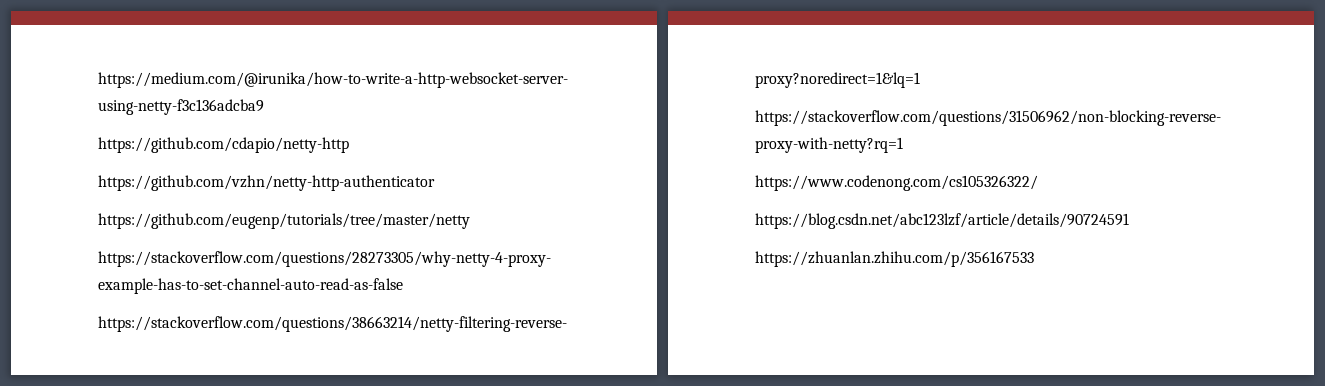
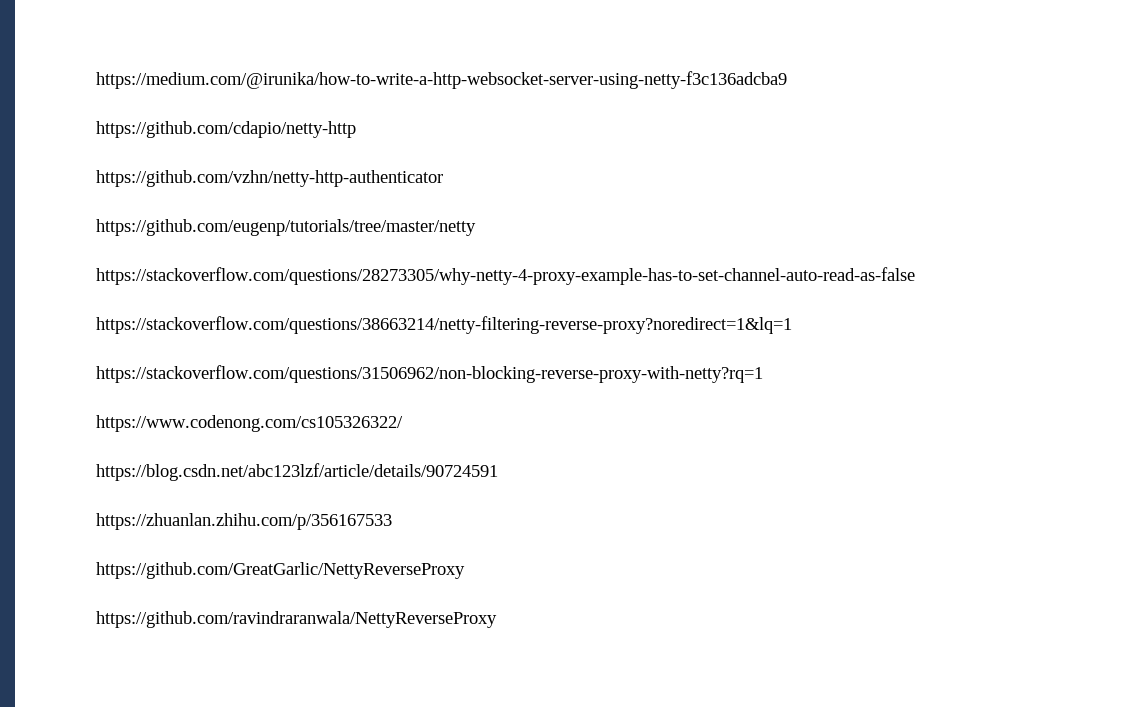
+ https://github.com/GreatGarlic/NettyReverseProxy
+ https://github.com/ravindraranwala/NettyReverseProxy

